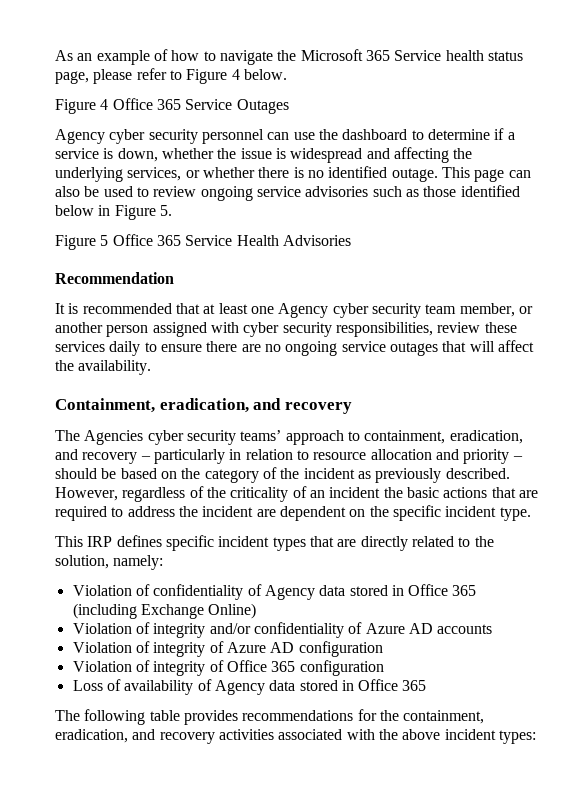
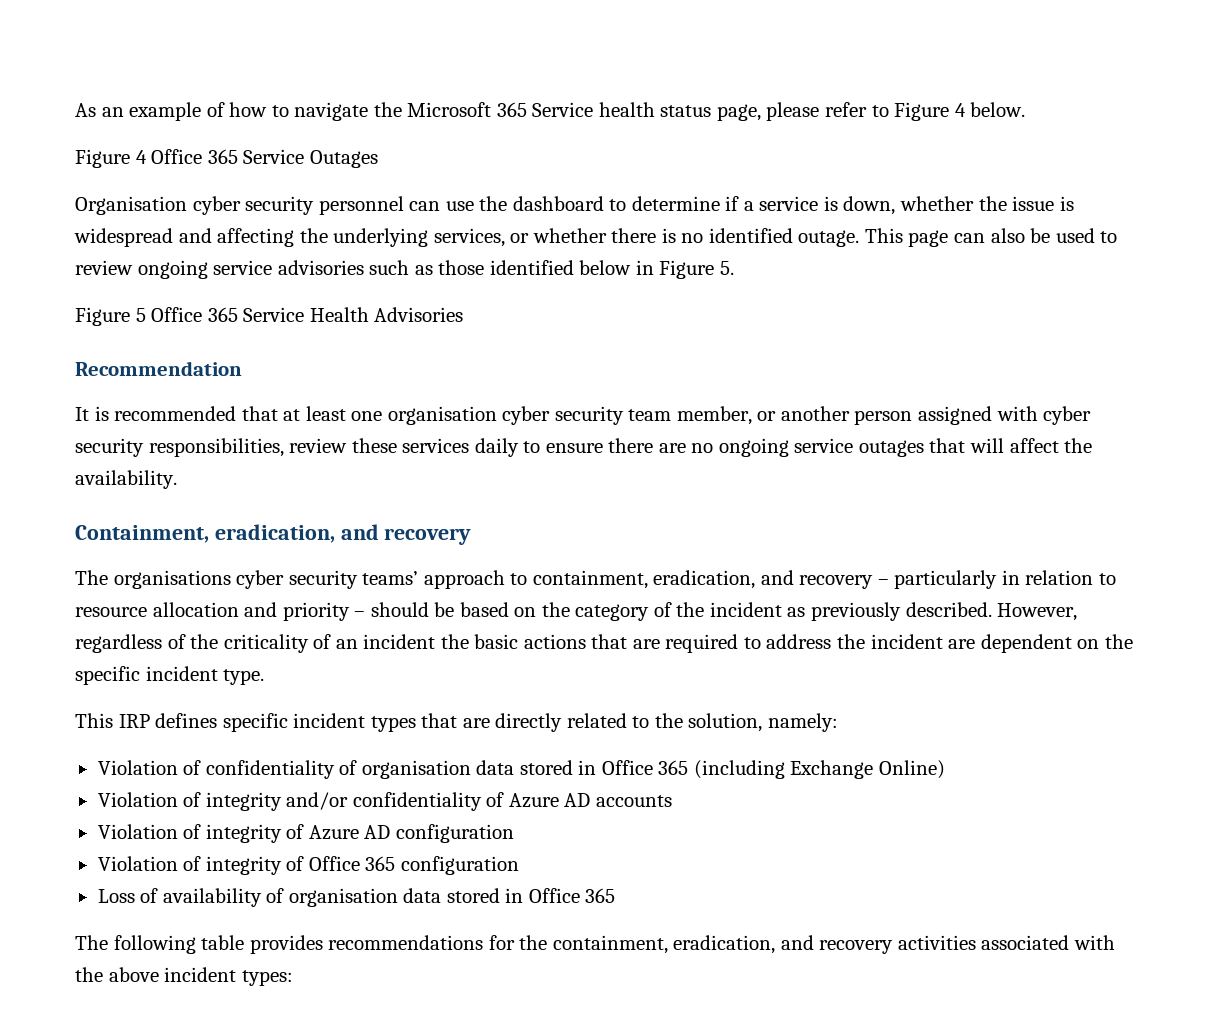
- Agency cyber security personnel can use the dashboard to determine if a service is down, whether the issue is widespread and affecting the underlying services, or whether there is no identified outage.
+ Organisation cyber security personnel can use the dashboard to determine if a service is down, whether the issue is widespread and affecting the underlying services, or whether there is no identified outage.
- It is recommended that at least one Agency cyber security team member, or another person assigned with cyber security responsibilities, review these services daily to ensure there are no ongoing service outages that will affect the availability.
+ It is recommended that at least one organisation cyber security team member, or another person assigned with cyber security responsibilities, review these services daily to ensure there are no ongoing service outages that will affect the availability.
- The Agencies cyber security teams’ approach to containment, eradication, and recovery – particularly in relation to resource allocation and priority – should be based on the category of the incident as previously described.
+ The organisations cyber security teams’ approach to containment, eradication, and recovery – particularly in relation to resource allocation and priority – should be based on the category of the incident as previously described.
- Violation of confidentiality of Agency data stored in Office 365 (including Exchange Online)
+ Violation of confidentiality of organisation data stored in Office 365 (including Exchange Online)
- Loss of availability of Agency data stored in Office 365
+ Loss of availability of organisation data stored in Office 365

